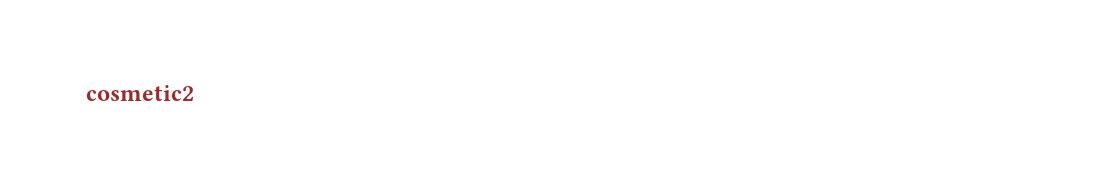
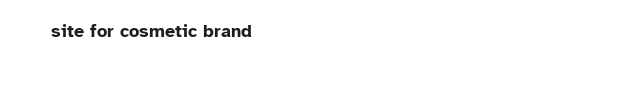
- cosmetic2
+ site for cosmetic brand

